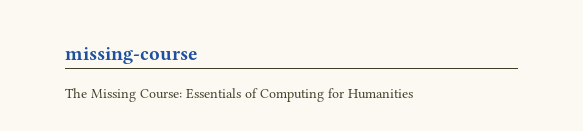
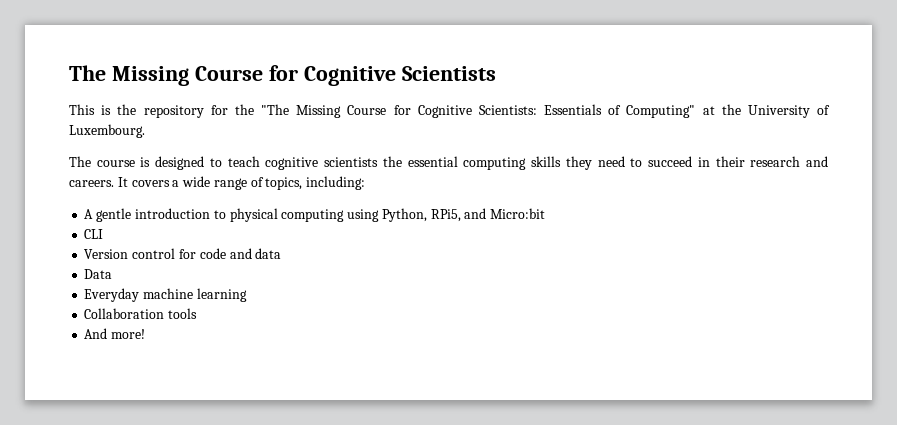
- missing-course
- The Missing Course: Essentials of Computing for Humanities
+ The Missing Course for Cognitive Scientists
+ This is the repository for the "The Missing Course for Cognitive Scientists: Essentials of Computing" at the University of Luxembourg.
+ The course is designed to teach cognitive scientists the essential computing skills they need to succeed in their research and careers. It covers a wide range of topics, including:
+ A gentle introduction to physical computing using Python, RPi5, and Micro:bit
+ CLI
+ Version control for code and data
+ Data
+ Everyday machine learning
+ Collaboration tools
+ And more!

